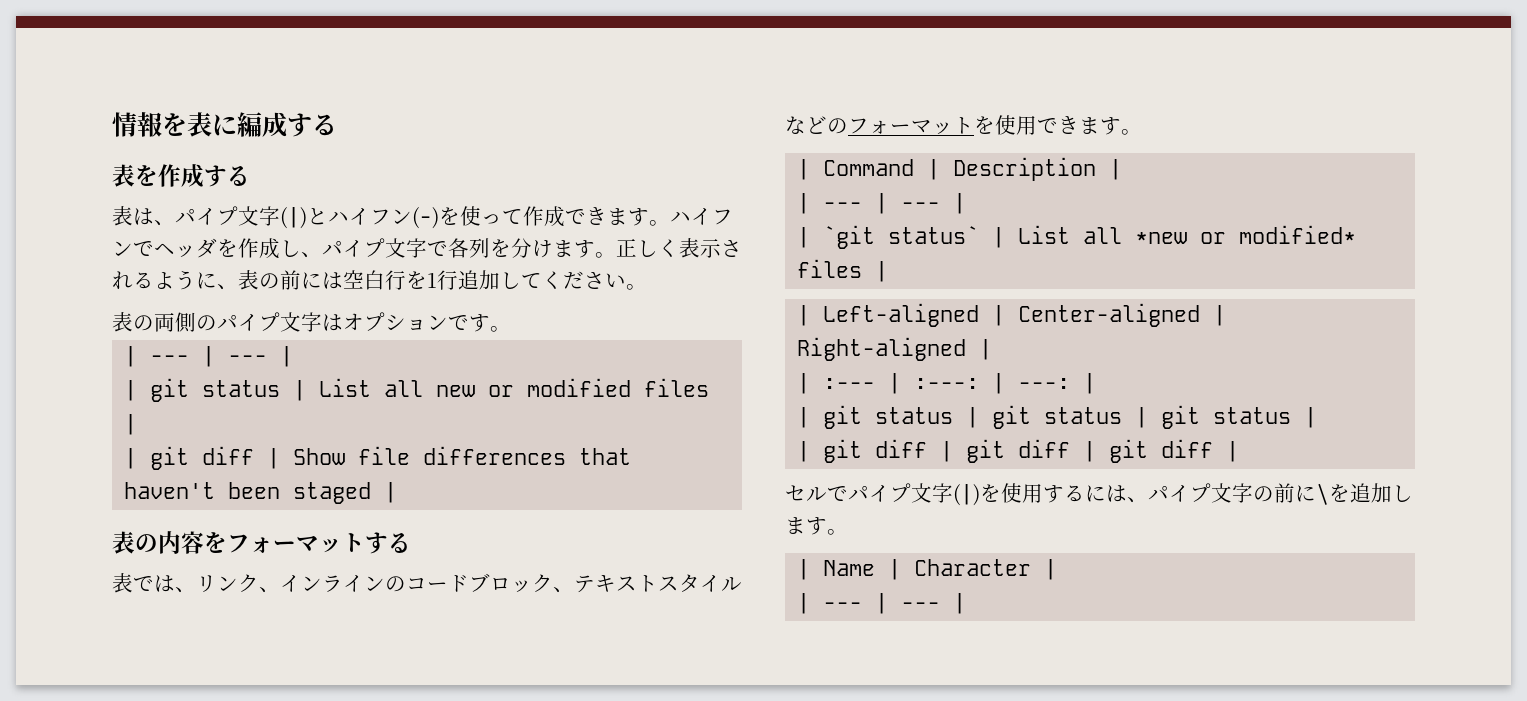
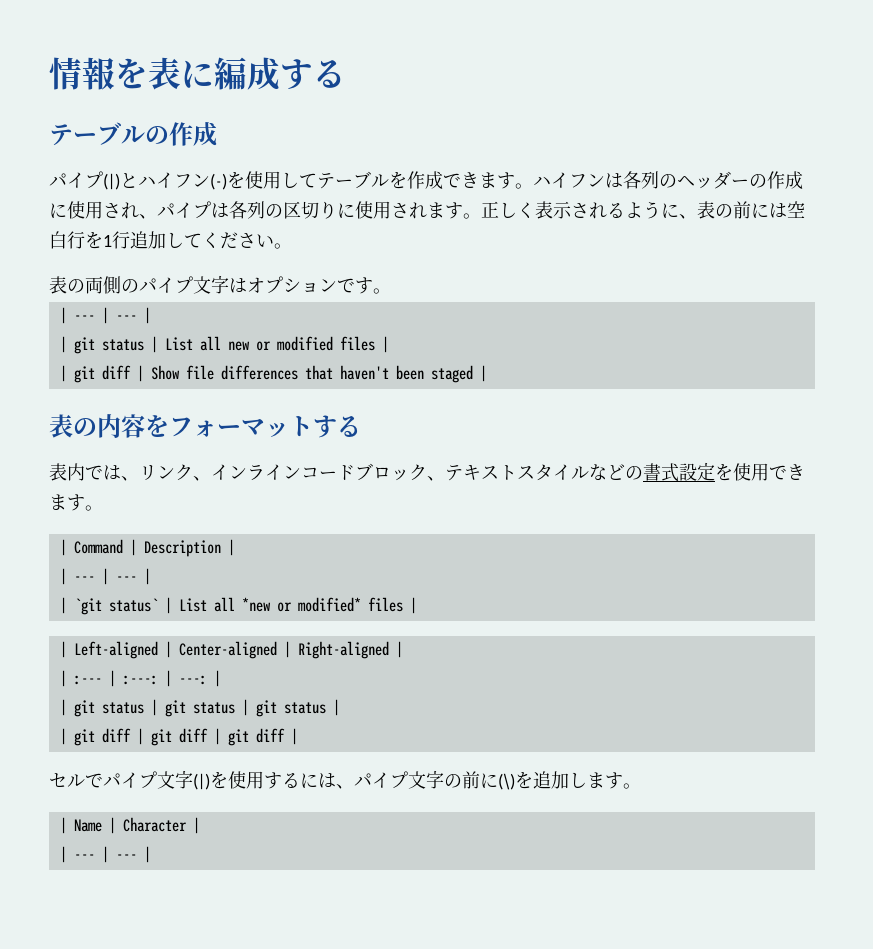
- 表を作成する
- 表は、パイプ文字(|)とハイフン(-)を使って作成できます。
+ テーブルの作成
+ パイプ(|)とハイフン(-)を使用してテーブルを作成できます。
- ハイフンでヘッダを作成し、パイプ文字で各列を分けます。
+ ハイフンは各列のヘッダーの作成に使用され、パイプは各列の区切りに使用されます。
- 表では、リンク、インラインのコードブロック、テキストスタイルなどのフォーマットを使用できます。
+ 表内では、リンク、インラインコードブロック、テキストスタイルなどの書式設定を使用できます。
- セルでパイプ文字(|)を使用するには、パイプ文字の前に\を追加します。
+ セルでパイプ文字(|)を使用するには、パイプ文字の前に(\)を追加します。

